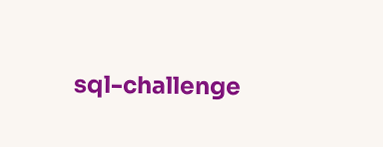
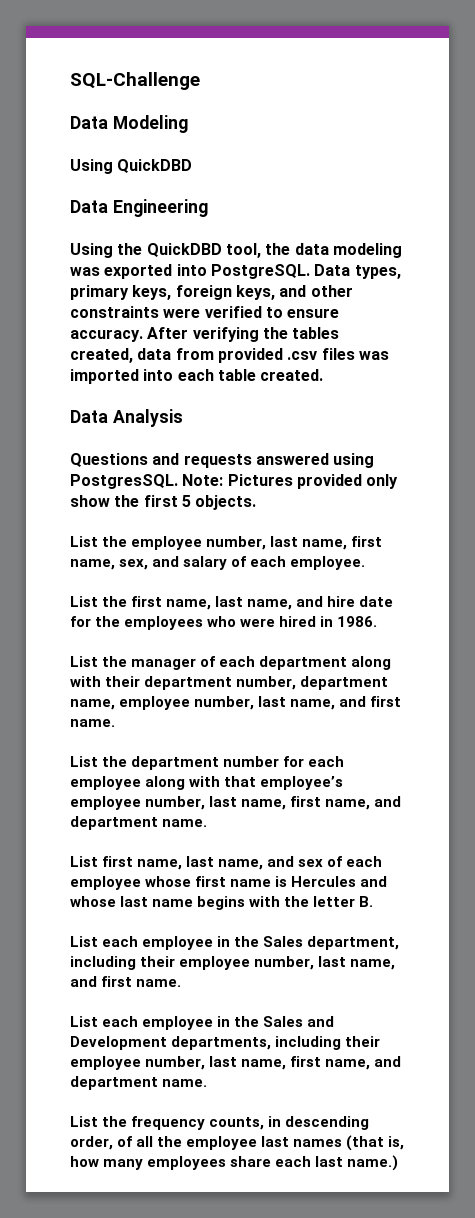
- sql-challenge
+ SQL-Challenge
+ Data Modeling
+ Using QuickDBD
+ Data Engineering
+ Using the QuickDBD tool, the data modeling was exported into PostgreSQL. Data types, primary keys, foreign keys, and other constraints were verified to ensure accuracy. After verifying the tables created, data from provided .csv files was imported into each table created.
+ Data Analysis
+ Questions and requests answered using PostgresSQL. Note: Pictures provided only show the first 5 objects.
+ List the employee number, last name, first name, sex, and salary of each employee.
+ List the first name, last name, and hire date for the employees who were hired in 1986.
+ List the manager of each department along with their department number, department name, employee number, last name, and first name.
+ List the department number for each employee along with that employee’s employee number, last name, first name, and department name.
+ List first name, last name, and sex of each employee whose first name is Hercules and whose last name begins with the letter B.
+ List each employee in the Sales department, including their employee number, last name, and first name.
+ List each employee in the Sales and Development departments, including their employee number, last name, first name, and department name.
+ List the frequency counts, in descending order, of all the employee last names (that is, how many employees share each last name.)

